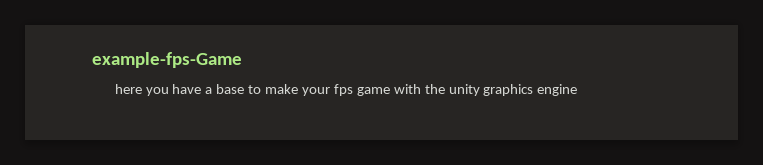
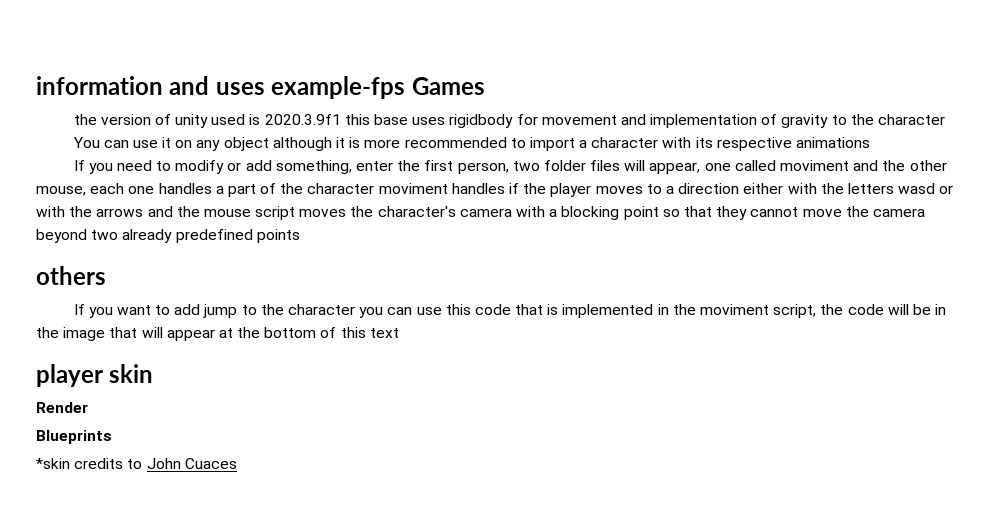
- example-fps-Game
- here you have a base to make your fps game with the unity graphics engine
+ information and uses example-fps Games
+ the version of unity used is 2020.3.9f1 this base uses rigidbody for movement and implementation of gravity to the character
+ You can use it on any object although it is more recommended to import a character with its respective animations
+ If you need to modify or add something, enter the first person, two folder files will appear, one called moviment and the other mouse, each one handles a part of the character moviment handles if the player moves to a direction either with the letters wasd or with the arrows and the mouse script moves the character's camera with a blocking point so that they cannot move the camera beyond two already predefined points
+ others
+ If you want to add jump to the character you can use this code that is implemented in the moviment script, the code will be in the image that will appear at the bottom of this text
+ player skin
+ Render
+ Blueprints
+ *skin credits to John Cuaces

